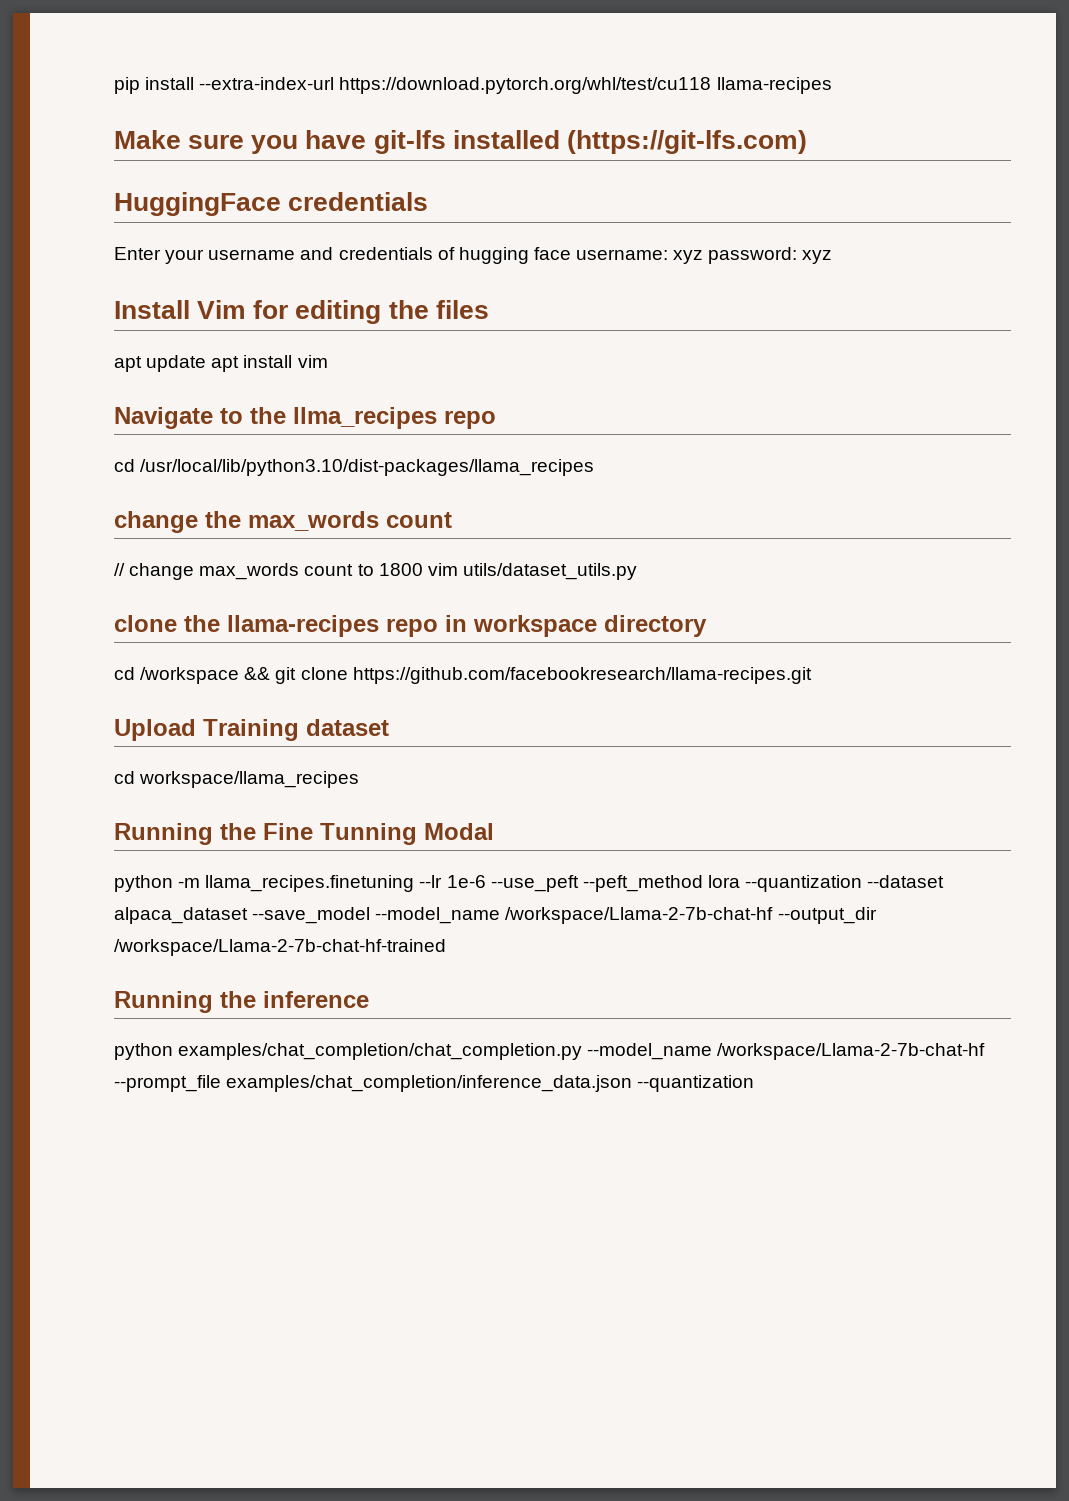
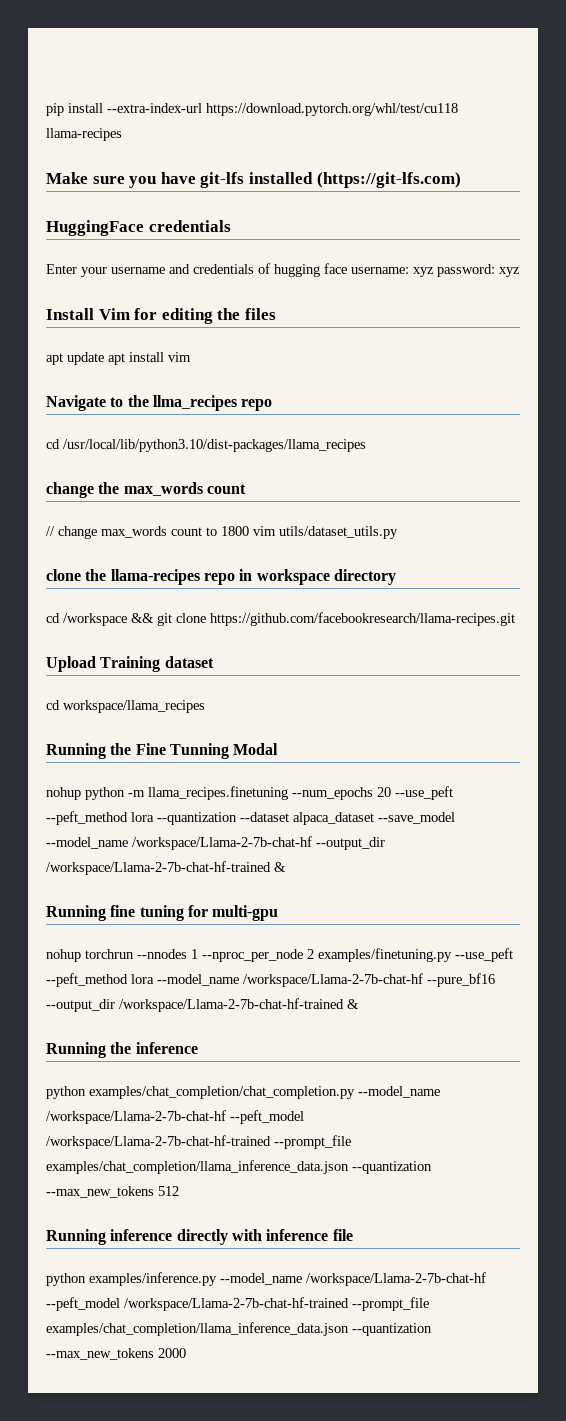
- python -m llama_recipes.finetuning --lr 1e-6 --use_peft --peft_method lora --quantization --dataset alpaca_dataset --save_model --model_name /workspace/Llama-2-7b-chat-hf --output_dir /workspace/Llama-2-7b-chat-hf-trained
+ nohup python -m llama_recipes.finetuning --num_epochs 20 --use_peft --peft_method lora --quantization --dataset alpaca_dataset --save_model --model_name /workspace/Llama-2-7b-chat-hf --output_dir /workspace/Llama-2-7b-chat-hf-trained &
+ Running fine tuning for multi-gpu
+ nohup torchrun --nnodes 1 --nproc_per_node 2 examples/finetuning.py --use_peft --peft_method lora --model_name /workspace/Llama-2-7b-chat-hf --pure_bf16 --output_dir /workspace/Llama-2-7b-chat-hf-trained &
- python examples/chat_completion/chat_completion.py --model_name /workspace/Llama-2-7b-chat-hf --prompt_file examples/chat_completion/inference_data.json --quantization
+ python examples/chat_completion/chat_completion.py --model_name /workspace/Llama-2-7b-chat-hf --peft_model /workspace/Llama-2-7b-chat-hf-trained --prompt_file examples/chat_completion/llama_inference_data.json --quantization --max_new_tokens 512
+ Running inference directly with inference file
+ python examples/inference.py --model_name /workspace/Llama-2-7b-chat-hf --peft_model /workspace/Llama-2-7b-chat-hf-trained --prompt_file examples/chat_completion/llama_inference_data.json --quantization --max_new_tokens 2000

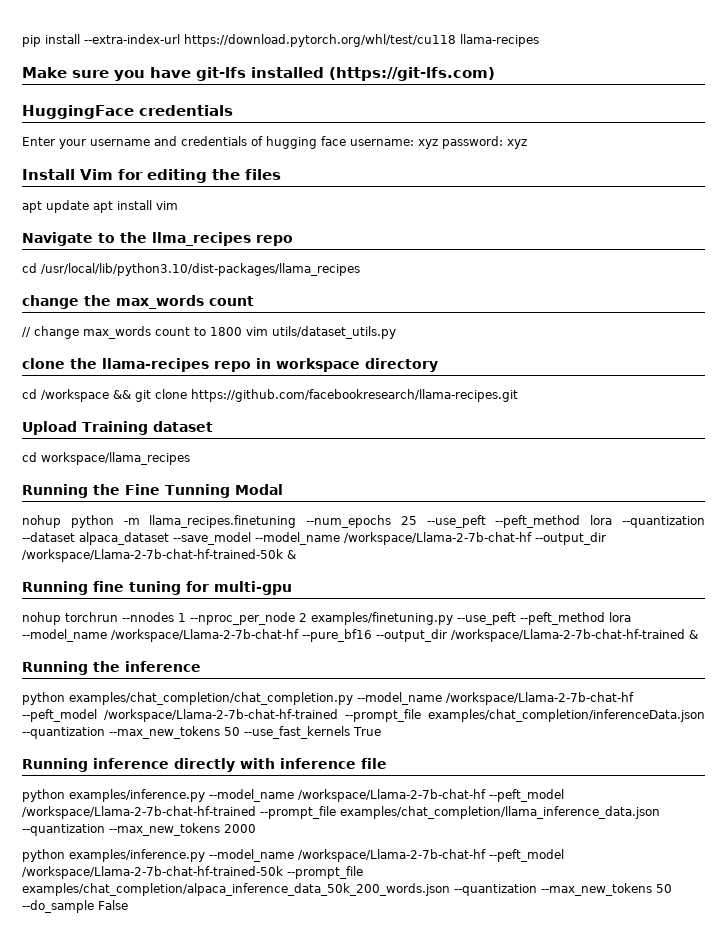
- nohup python -m llama_recipes.finetuning --num_epochs 20 --use_peft --peft_method lora --quantization --dataset alpaca_dataset --save_model --model_name /workspace/Llama-2-7b-chat-hf --output_dir /workspace/Llama-2-7b-chat-hf-trained &
+ nohup python -m llama_recipes.finetuning --num_epochs 25 --use_peft --peft_method lora --quantization --dataset alpaca_dataset --save_model --model_name /workspace/Llama-2-7b-chat-hf --output_dir /workspace/Llama-2-7b-chat-hf-trained-50k &
- python examples/chat_completion/chat_completion.py --model_name /workspace/Llama-2-7b-chat-hf --peft_model /workspace/Llama-2-7b-chat-hf-trained --prompt_file examples/chat_completion/llama_inference_data.json --quantization --max_new_tokens 512
+ python examples/chat_completion/chat_completion.py --model_name /workspace/Llama-2-7b-chat-hf --peft_model /workspace/Llama-2-7b-chat-hf-trained --prompt_file examples/chat_completion/inferenceData.json --quantization --max_new_tokens 50 --use_fast_kernels True
+ python examples/inference.py --model_name /workspace/Llama-2-7b-chat-hf --peft_model /workspace/Llama-2-7b-chat-hf-trained-50k --prompt_file examples/chat_completion/alpaca_inference_data_50k_200_words.json --quantization --max_new_tokens 50 --do_sample False

